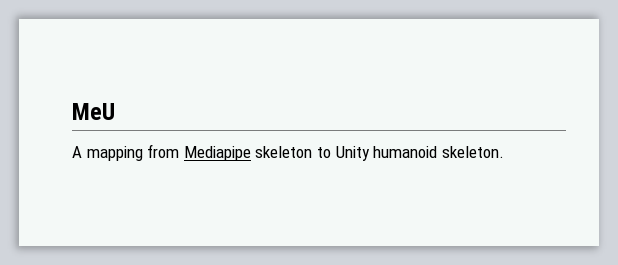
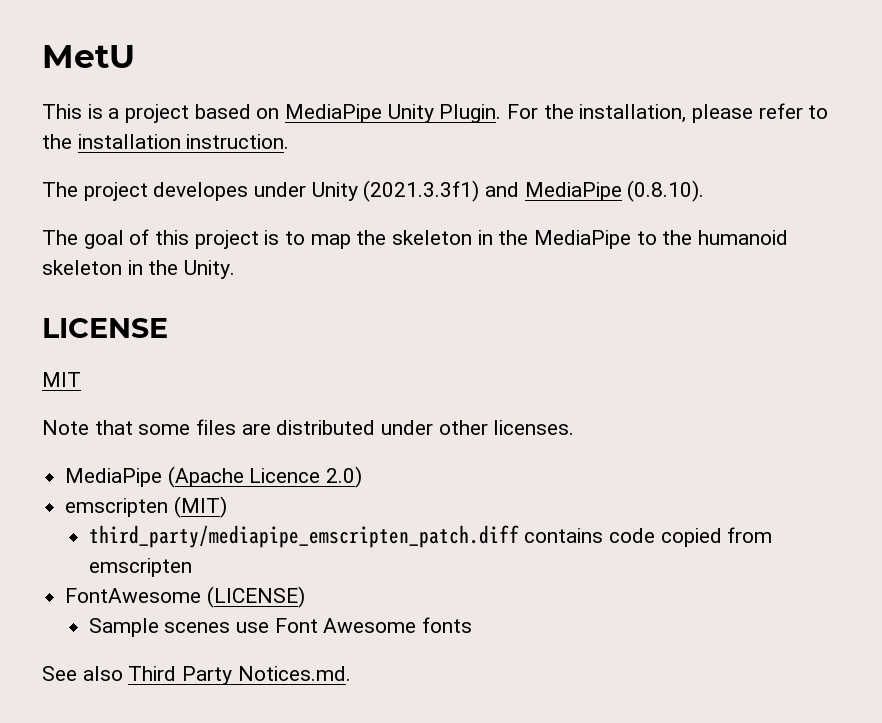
- MeU
- A mapping from Mediapipe skeleton to Unity humanoid skeleton.
+ MetU
+ This is a project based on MediaPipe Unity Plugin. For the installation, please refer to the installation instruction.
+ The project developes under Unity (2021.3.3f1) and MediaPipe (0.8.10).
+ The goal of this project is to map the skeleton in the MediaPipe to the humanoid skeleton in the Unity.
+ LICENSE
+ MIT
+ Note that some files are distributed under other licenses.
+ MediaPipe (Apache Licence 2.0)
+ emscripten (MIT)
+ third_party/mediapipe_emscripten_patch.diff contains code copied from emscripten
+ FontAwesome (LICENSE)
+ Sample scenes use Font Awesome fonts
+ See also Third Party Notices.md.

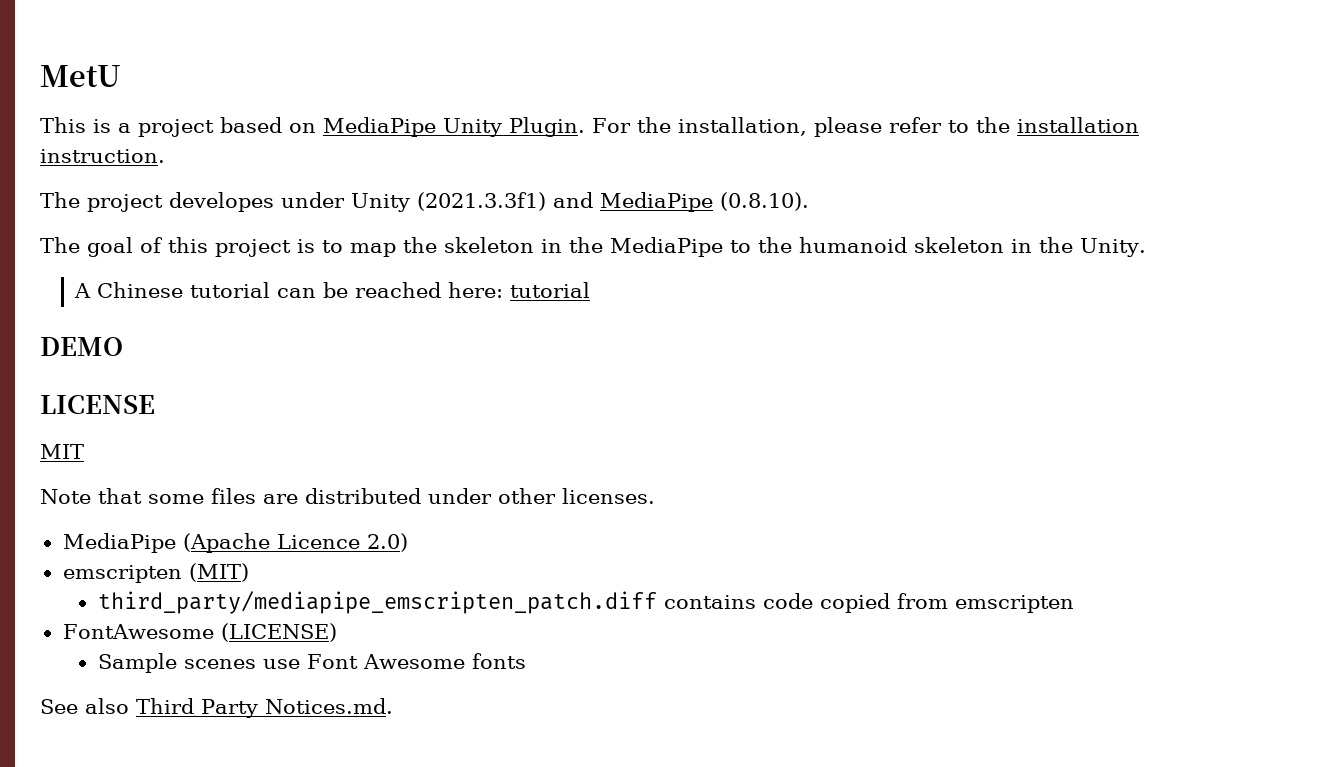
+ A Chinese tutorial can be reached here: tutorial
+ DEMO

